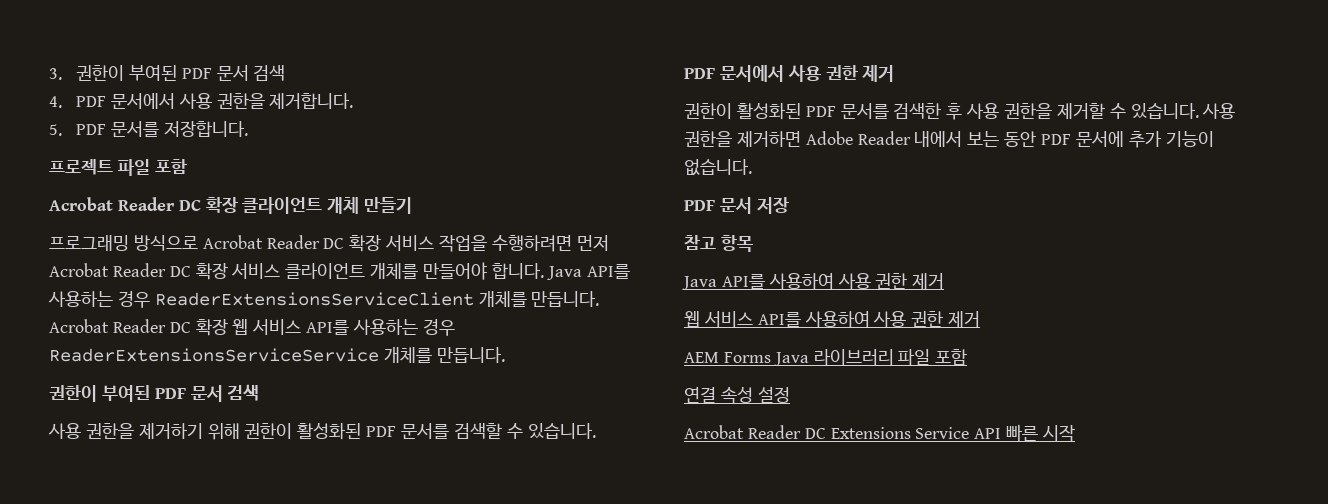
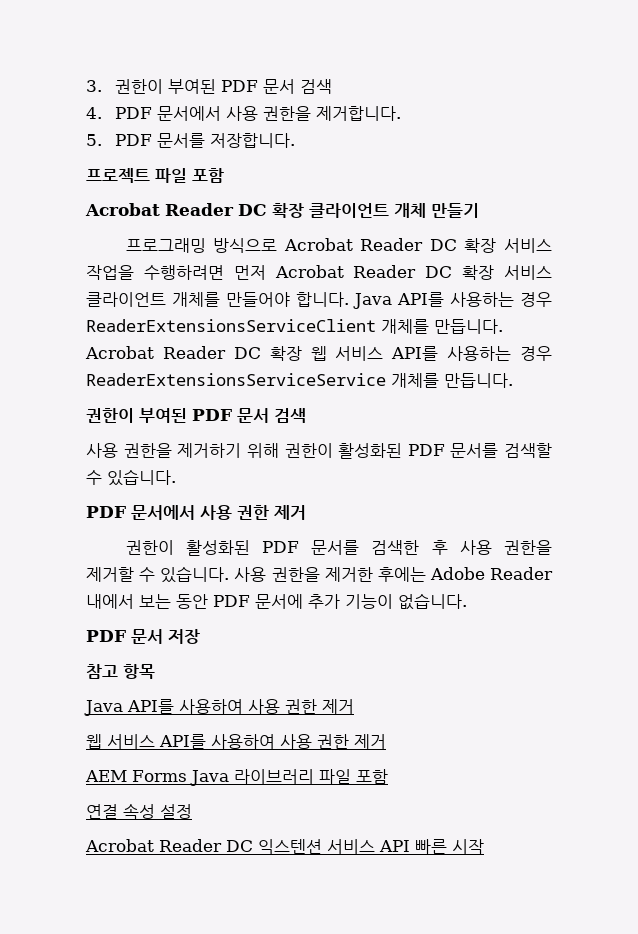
- 사용 권한을 제거하면 Adobe Reader 내에서 보는 동안 PDF 문서에 추가 기능이 없습니다.
+ 사용 권한을 제거한 후에는 Adobe Reader 내에서 보는 동안 PDF 문서에 추가 기능이 없습니다.
- Acrobat Reader DC Extensions Service API 빠른 시작
+ Acrobat Reader DC 익스텐션 서비스 API 빠른 시작

